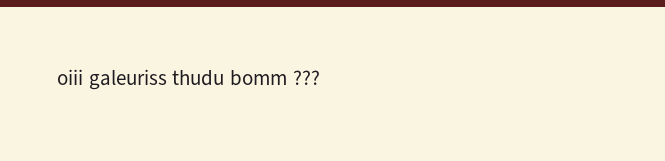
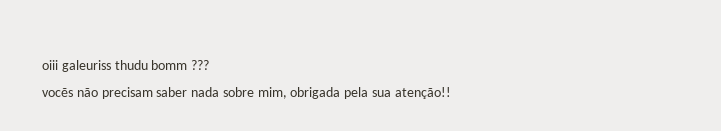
+ vocẽs não precisam saber nada sobre mim, obrigada pela sua atenção!!

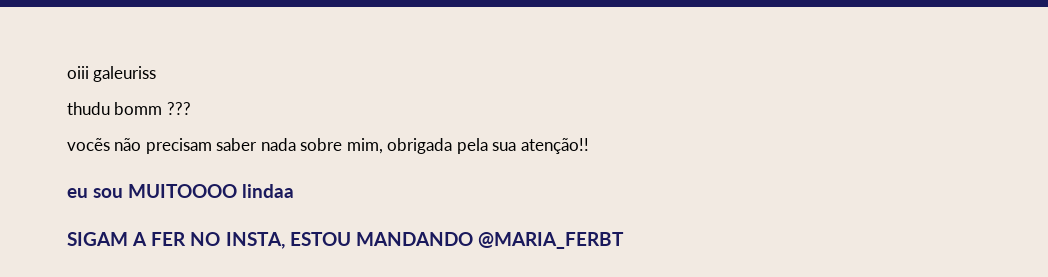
- oiii galeuriss thudu bomm ???
+ oiii galeuriss
+ thudu bomm ???
+ eu sou MUITOOOO lindaa
+ SIGAM A FER NO INSTA, ESTOU MANDANDO @MARIA_FERBT

